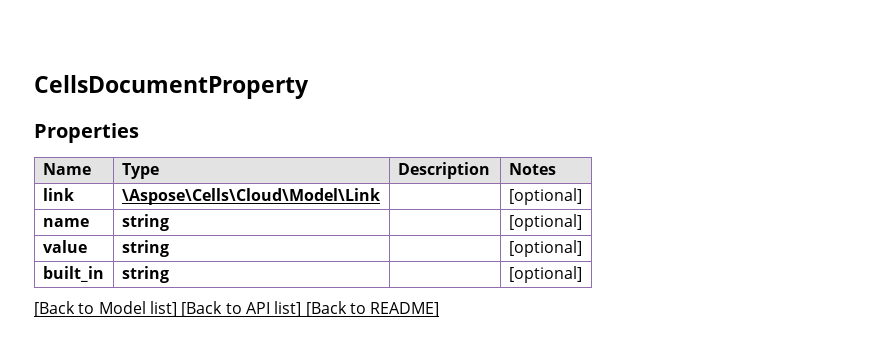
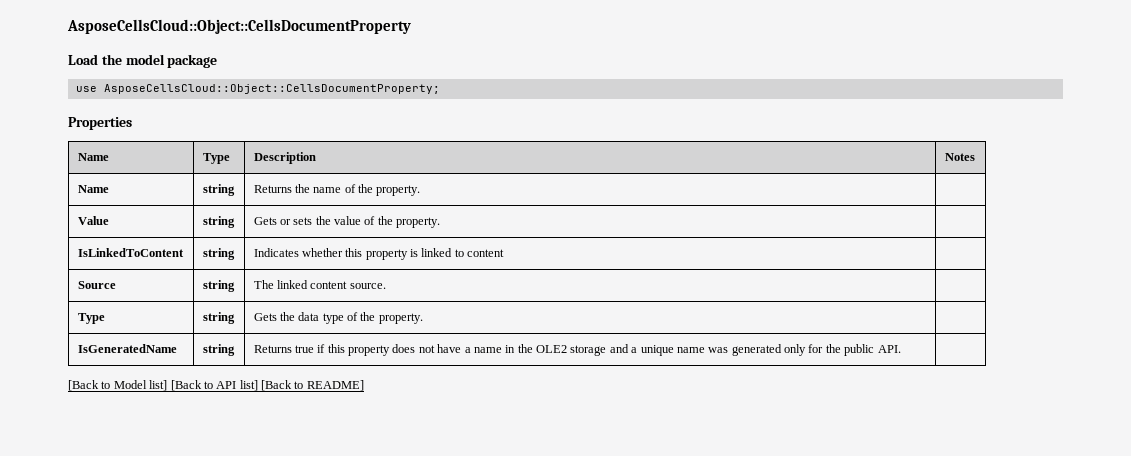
- CellsDocumentProperty
+ AsposeCellsCloud::Object::CellsDocumentProperty
+ Load the model package
+ use AsposeCellsCloud::Object::CellsDocumentProperty;
- link | \Aspose\Cells\Cloud\Model\Link | | [optional]
- name | string | | [optional]
- value | string | | [optional]
- built_in | string | | [optional]
+ Name | string | Returns the name of the property. |
+ Value | string | Gets or sets the value of the property. |
+ IsLinkedToContent | string | Indicates whether this property is linked to content |
+ Source | string | The linked content source. |
+ Type | string | Gets the data type of the property. |
+ IsGeneratedName | string | Returns true if this property does not have a name in the OLE2 storage and a unique name was generated only for the public API. |

